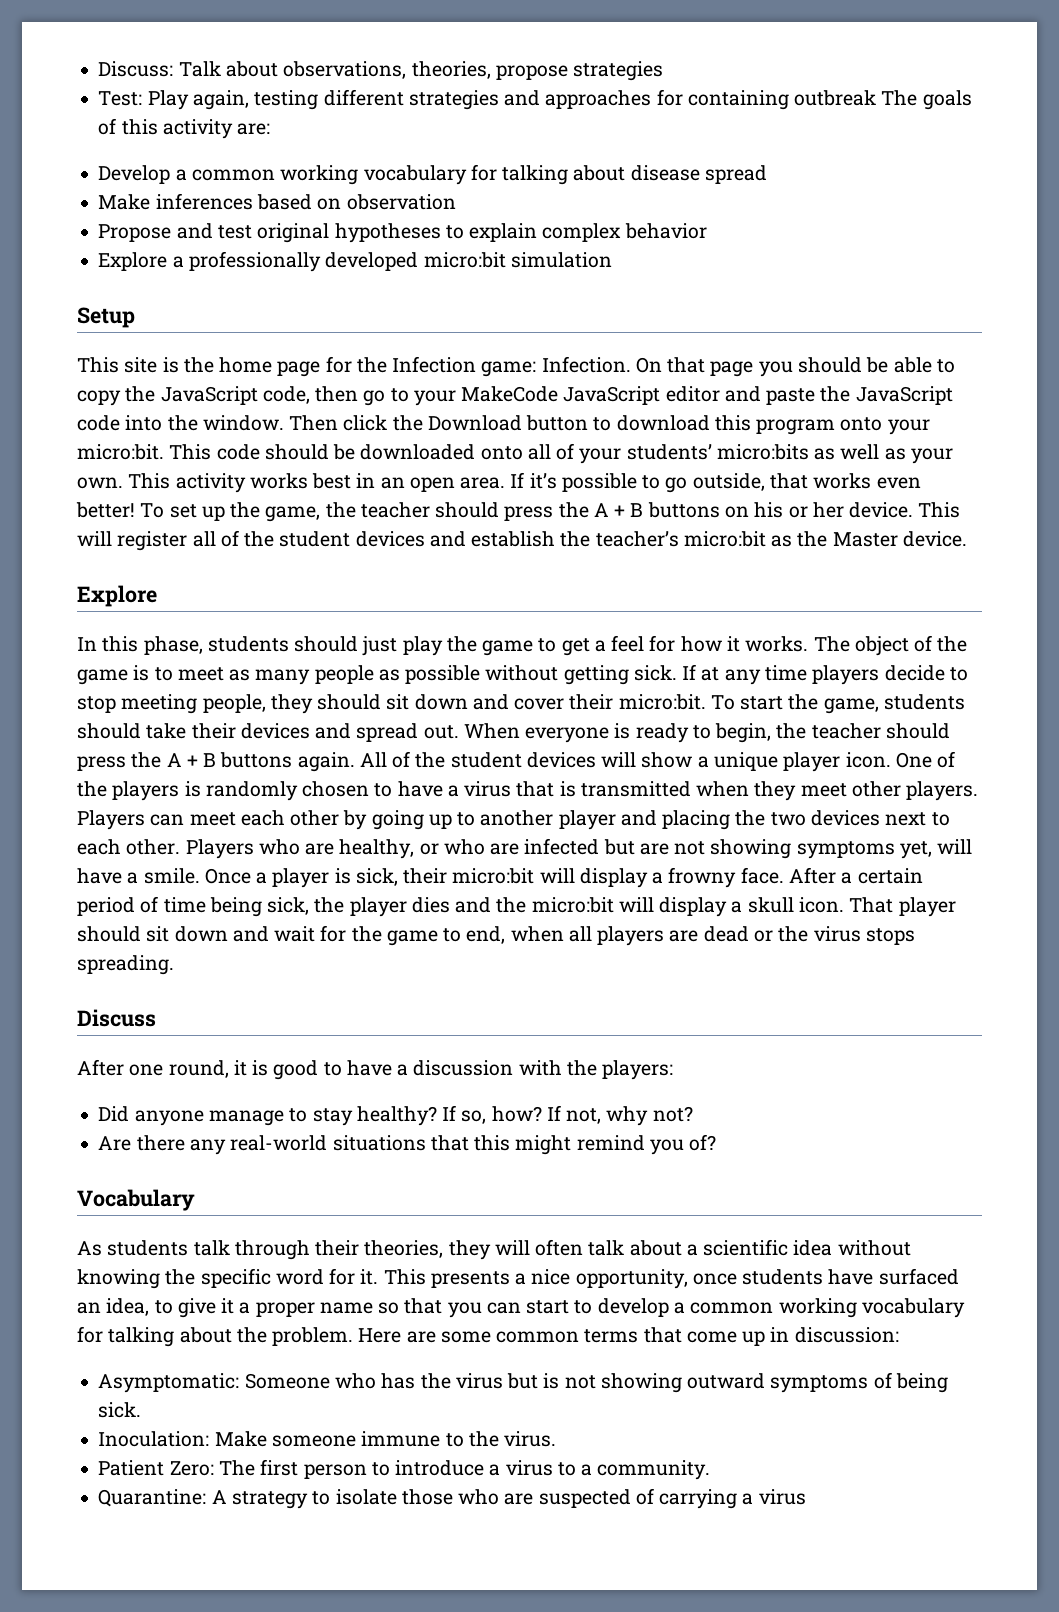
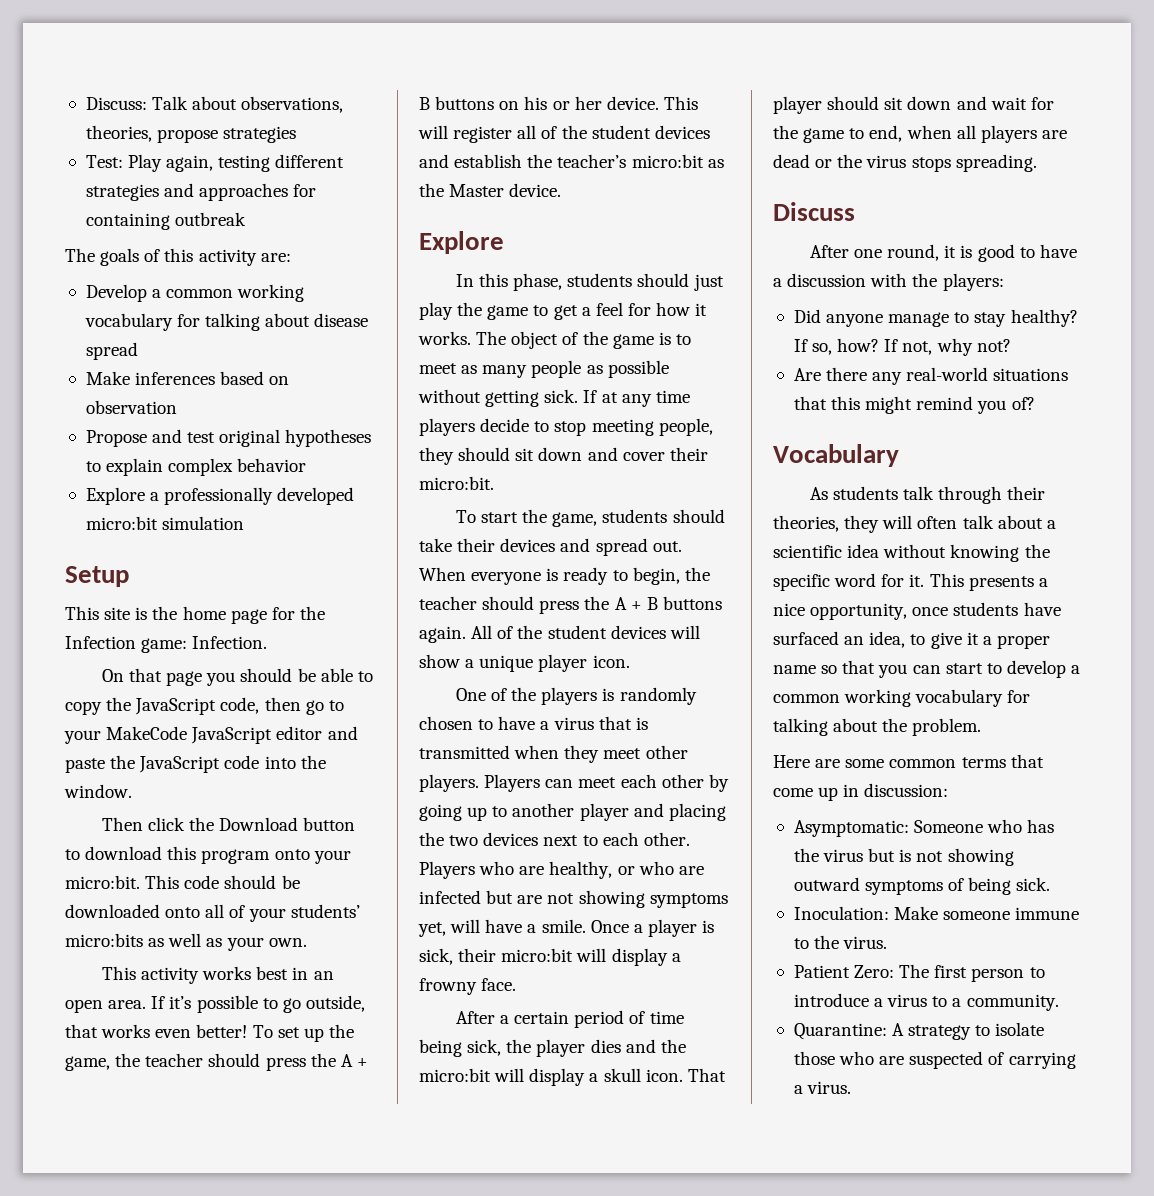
- Test: Play again, testing different strategies and approaches for containing outbreak The goals of this activity are:
+ Test: Play again, testing different strategies and approaches for containing outbreak
+ The goals of this activity are:
- This site is the home page for the Infection game: Infection. On that page you should be able to copy the JavaScript code, then go to your MakeCode JavaScript editor and paste the JavaScript code into the window. Then click the Download button to download this program onto your micro:bit.
+ This site is the home page for the Infection game: Infection.
+ On that page you should be able to copy the JavaScript code, then go to your MakeCode JavaScript editor and paste the JavaScript code into the window.
+ Then click the Download button to download this program onto your micro:bit.
- This code should be downloaded onto all of your students’ micro:bits as well as your own. This activity works best in an open area.
+ This code should be downloaded onto all of your students’ micro:bits as well as your own.
+ This activity works best in an open area.
- If at any time players decide to stop meeting people, they should sit down and cover their micro:bit. To start the game, students should take their devices and spread out.
+ If at any time players decide to stop meeting people, they should sit down and cover their micro:bit.
+ To start the game, students should take their devices and spread out.
- All of the student devices will show a unique player icon. One of the players is randomly chosen to have a virus that is transmitted when they meet other players.
+ All of the student devices will show a unique player icon.
+ One of the players is randomly chosen to have a virus that is transmitted when they meet other players.
- Once a player is sick, their micro:bit will display a frowny face. After a certain period of time being sick, the player dies and the micro:bit will display a skull icon.
+ Once a player is sick, their micro:bit will display a frowny face.
+ After a certain period of time being sick, the player dies and the micro:bit will display a skull icon.
- This presents a nice opportunity, once students have surfaced an idea, to give it a proper name so that you can start to develop a common working vocabulary for talking about the problem. Here are some common terms that come up in discussion:
+ This presents a nice opportunity, once students have surfaced an idea, to give it a proper name so that you can start to develop a common working vocabulary for talking about the problem.
+ Here are some common terms that come up in discussion:
- Quarantine: A strategy to isolate those who are suspected of carrying a virus
+ Quarantine: A strategy to isolate those who are suspected of carrying a virus.

